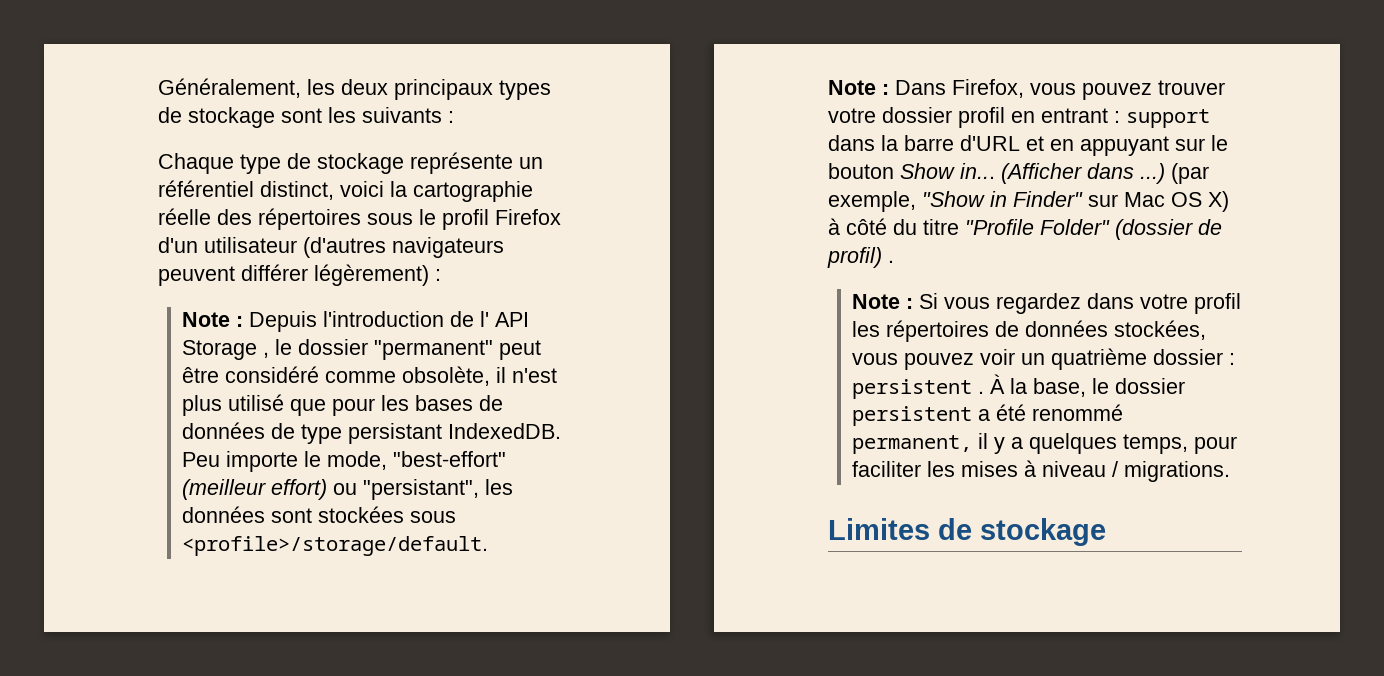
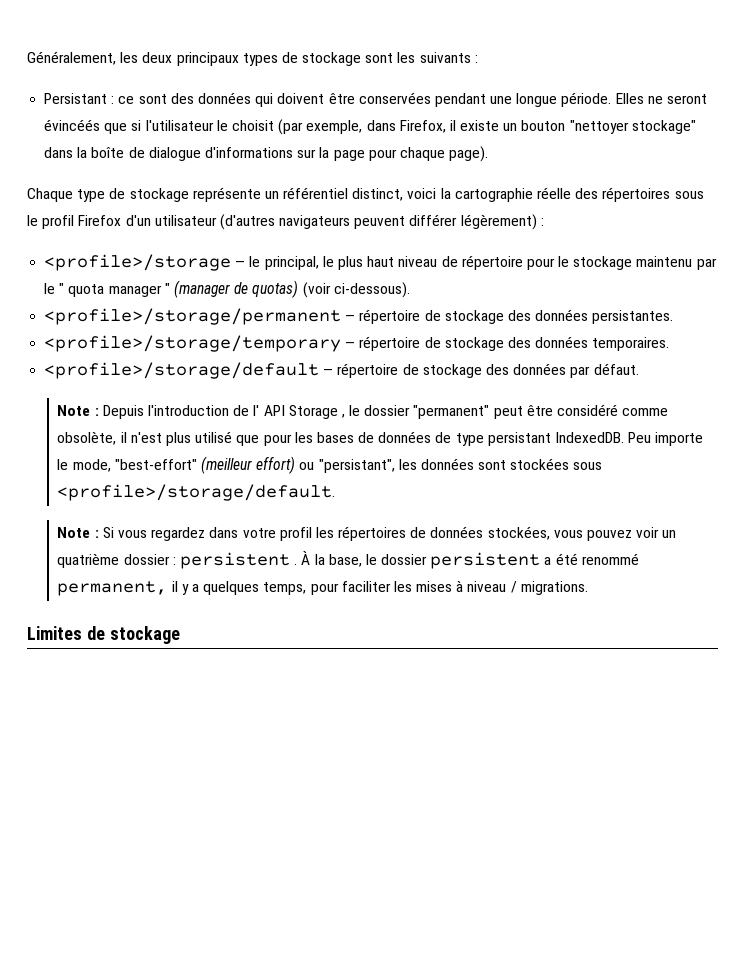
+ Persistant : ce sont des données qui doivent être conservées pendant une longue période. Elles ne seront évincéés que si l'utilisateur le choisit (par exemple, dans Firefox, il existe un bouton "nettoyer stockage" dans la boîte de dialogue d'informations sur la page pour chaque page).
+ <profile>/storage — le principal, le plus haut niveau de répertoire pour le stockage maintenu par le " quota manager " (manager de quotas) (voir ci-dessous).
+ <profile>/storage/permanent — répertoire de stockage des données persistantes.
+ <profile>/storage/temporary — répertoire de stockage des données temporaires.
+ <profile>/storage/default — répertoire de stockage des données par défaut.
- Note : Dans Firefox, vous pouvez trouver votre dossier profil en entrant : support dans la barre d'URL et en appuyant sur le bouton Show in... (Afficher dans ...) (par exemple, "Show in Finder" sur Mac OS X) à côté du titre "Profile Folder" (dossier de profil) .

